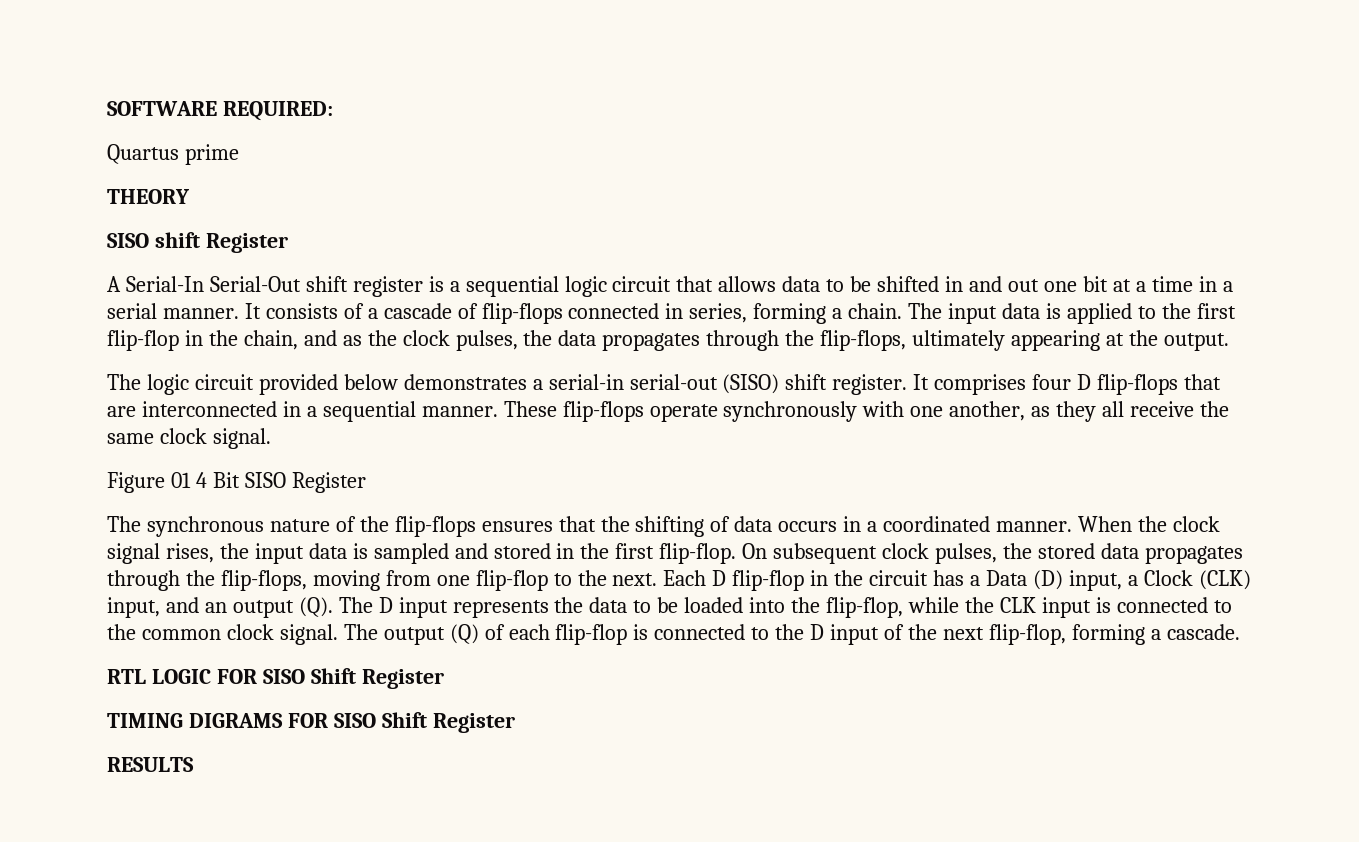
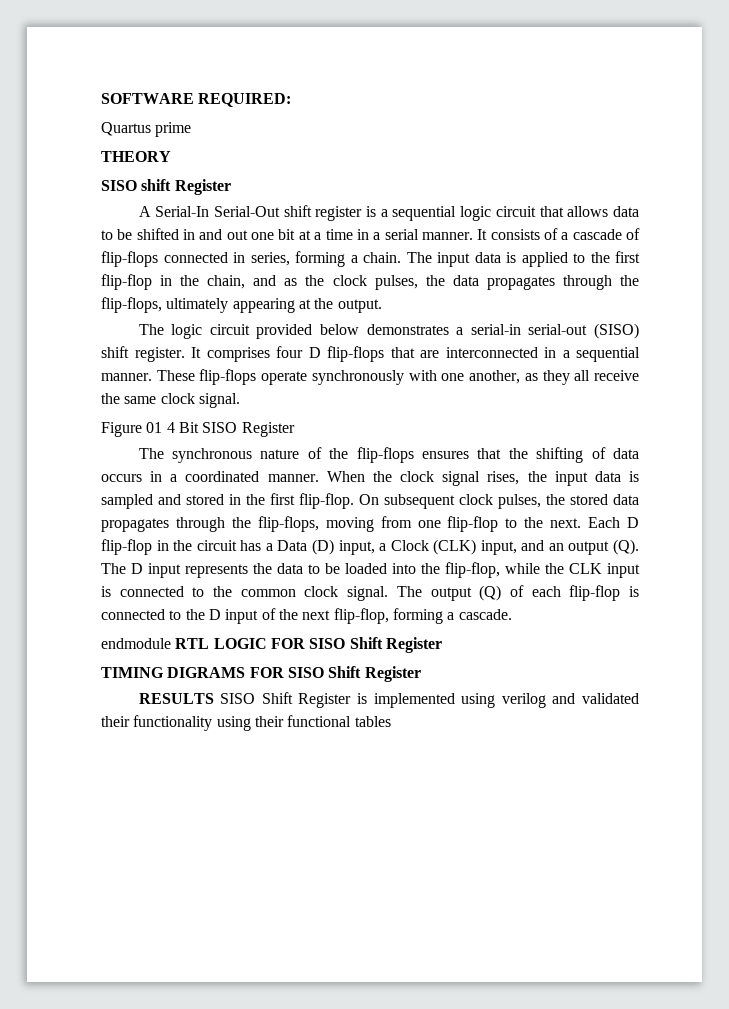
- RTL LOGIC FOR SISO Shift Register
+ endmodule RTL LOGIC FOR SISO Shift Register
- RESULTS
+ RESULTS SISO Shift Register is implemented using verilog and validated their functionality using their functional tables

